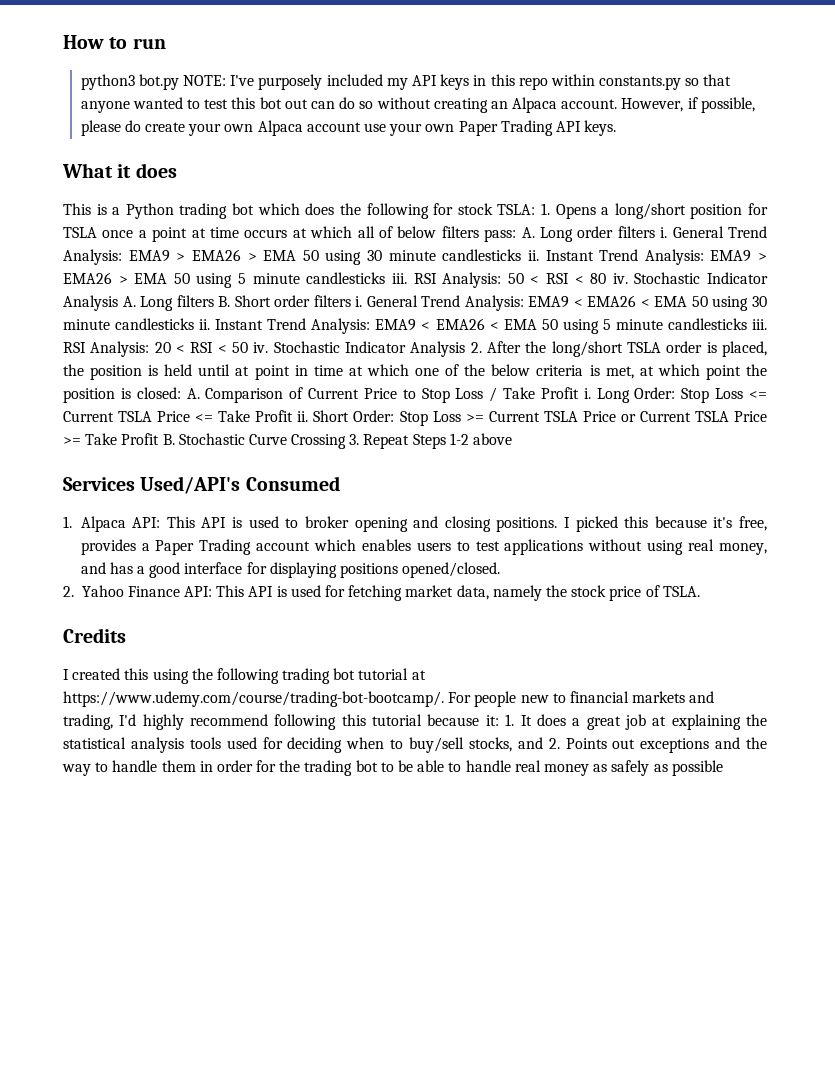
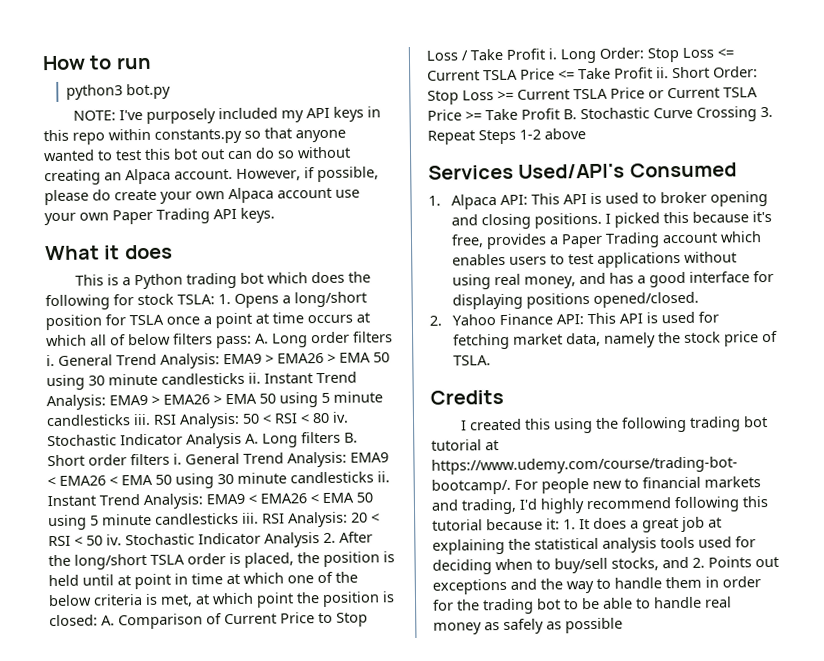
- python3 bot.py NOTE: I've purposely included my API keys in this repo within constants.py so that anyone wanted to test this bot out can do so without creating an Alpaca account.
+ python3 bot.py
+ NOTE: I've purposely included my API keys in this repo within constants.py so that anyone wanted to test this bot out can do so without creating an Alpaca account.

